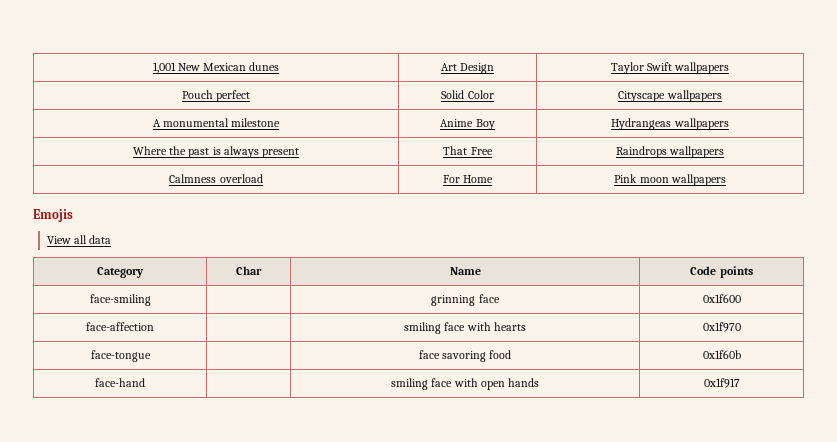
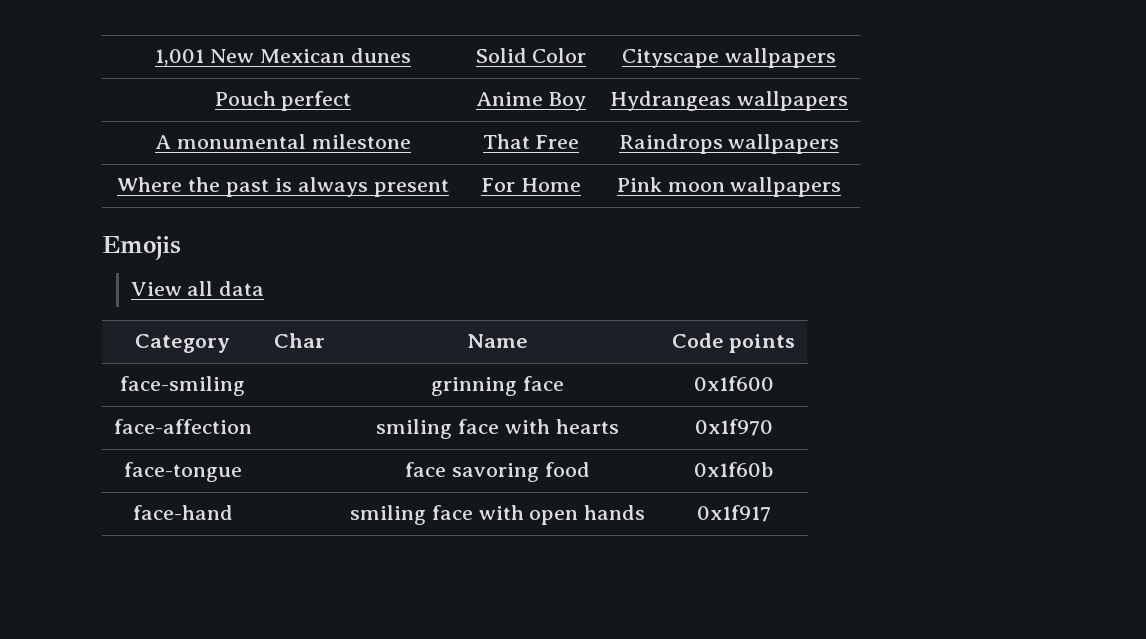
- 1,001 New Mexican dunes | Art Design | Taylor Swift wallpapers
- Pouch perfect | Solid Color | Cityscape wallpapers
+ 1,001 New Mexican dunes | Solid Color | Cityscape wallpapers
- A monumental milestone | Anime Boy | Hydrangeas wallpapers
+ Pouch perfect | Anime Boy | Hydrangeas wallpapers
+ A monumental milestone | That Free | Raindrops wallpapers
- Where the past is always present | That Free | Raindrops wallpapers
- Calmness overload | For Home | Pink moon wallpapers
+ Where the past is always present | For Home | Pink moon wallpapers

